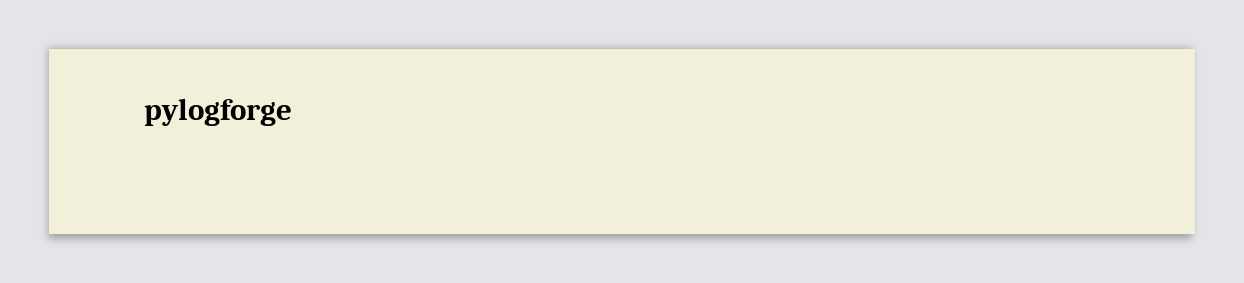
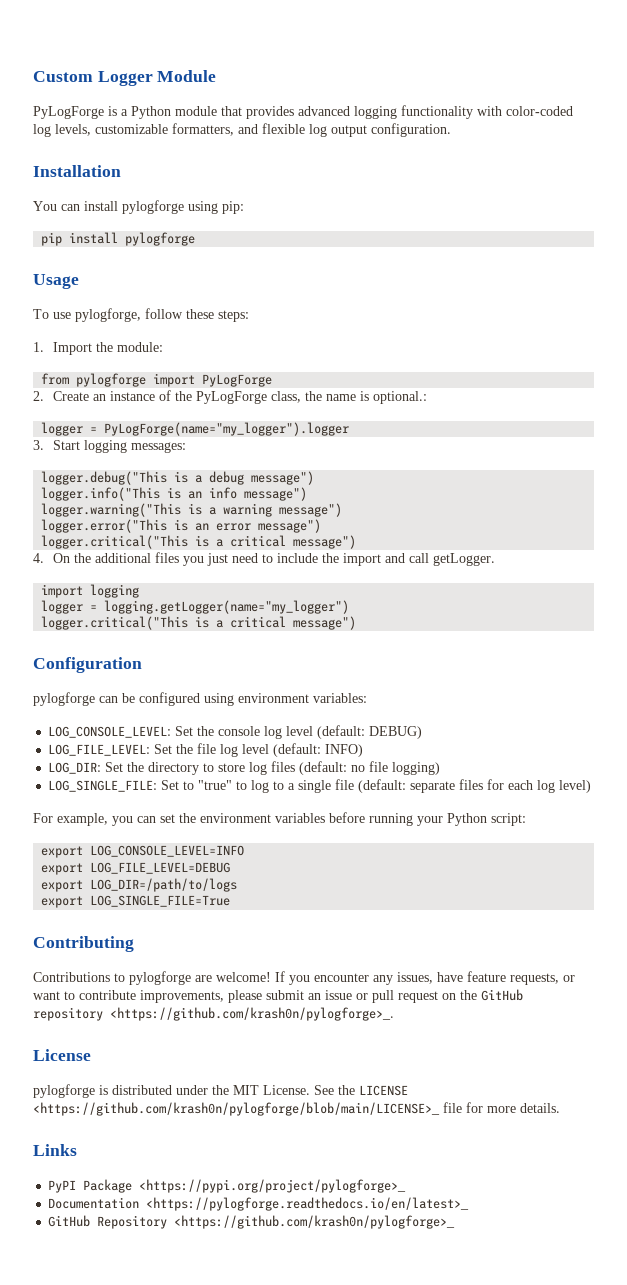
- pylogforge
+ Custom Logger Module
+ PyLogForge is a Python module that provides advanced logging functionality with color-coded log levels, customizable formatters, and flexible log output configuration.
+ Installation
+ You can install pylogforge using pip:
+ pip install pylogforge
+ Usage
+ To use pylogforge, follow these steps:
+ 1. Import the module:
+ from pylogforge import PyLogForge
+ 2. Create an instance of the PyLogForge class, the name is optional.:
+ logger = PyLogForge(name="my_logger").logger
+ 3. Start logging messages:
+ logger.debug("This is a debug message")
+ logger.info("This is an info message")
+ logger.warning("This is a warning message")
+ logger.error("This is an error message")
+ logger.critical("This is a critical message")
+ 4. On the additional files you just need to include the import and call getLogger.
+ import logging
+ logger = logging.getLogger(name="my_logger")
+ logger.critical("This is a critical message")
+ Configuration
+ pylogforge can be configured using environment variables:
+ LOG_CONSOLE_LEVEL: Set the console log level (default: DEBUG)
+ LOG_FILE_LEVEL: Set the file log level (default: INFO)
+ LOG_DIR: Set the directory to store log files (default: no file logging)
+ LOG_SINGLE_FILE: Set to "true" to log to a single file (default: separate files for each log level)
+ For example, you can set the environment variables before running your Python script:
+ export LOG_CONSOLE_LEVEL=INFO
+ export LOG_FILE_LEVEL=DEBUG
+ export LOG_DIR=/path/to/logs
+ export LOG_SINGLE_FILE=True
+ Contributing
+ Contributions to pylogforge are welcome! If you encounter any issues, have feature requests, or want to contribute improvements, please submit an issue or pull request on the GitHub repository <https://github.com/krash0n/pylogforge>_.
+ License
+ pylogforge is distributed under the MIT License. See the LICENSE <https://github.com/krash0n/pylogforge/blob/main/LICENSE>_ file for more details.
+ Links
+ PyPI Package <https://pypi.org/project/pylogforge>_
+ Documentation <https://pylogforge.readthedocs.io/en/latest>_
+ GitHub Repository <https://github.com/krash0n/pylogforge>_

